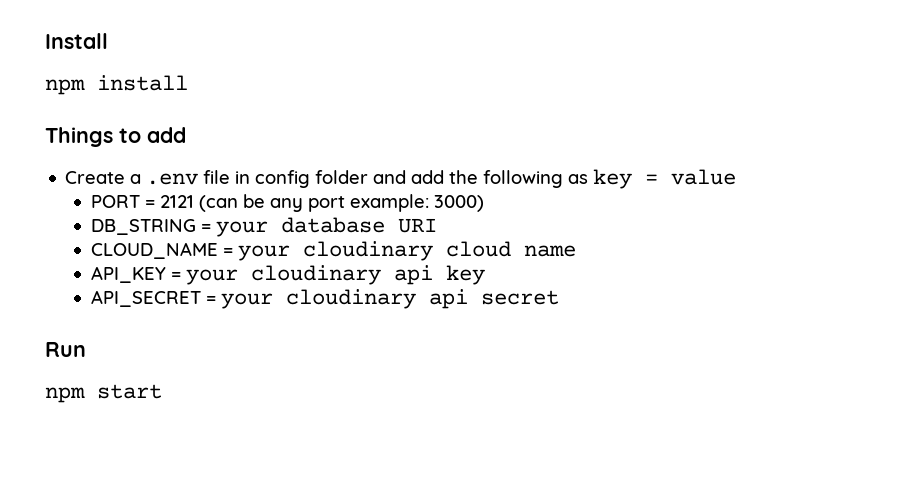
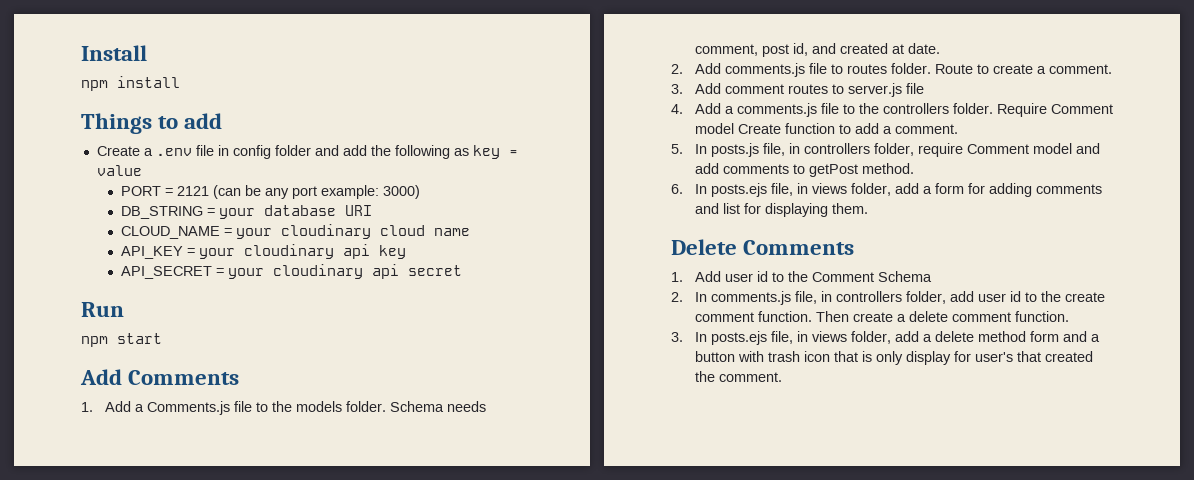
+ Add Comments
+ 1. Add a Comments.js file to the models folder. Schema needs comment, post id, and created at date.
+ 2. Add comments.js file to routes folder. Route to create a comment.
+ 3. Add comment routes to server.js file
+ 4. Add a comments.js file to the controllers folder. Require Comment model Create function to add a comment.
+ 5. In posts.js file, in controllers folder, require Comment model and add comments to getPost method.
+ 6. In posts.ejs file, in views folder, add a form for adding comments and list for displaying them.
+ Delete Comments
+ 1. Add user id to the Comment Schema
+ 2. In comments.js file, in controllers folder, add user id to the create comment function. Then create a delete comment function.
+ 3. In posts.ejs file, in views folder, add a delete method form and a button with trash icon that is only display for user's that created the comment.

